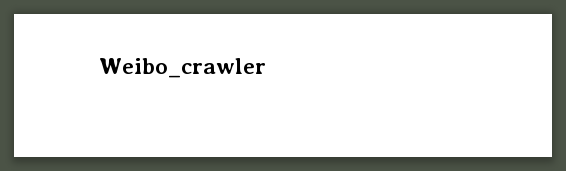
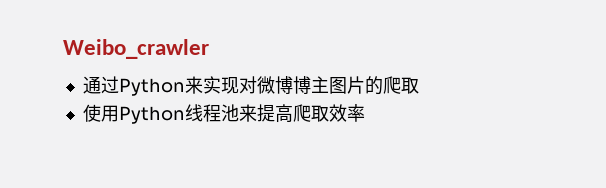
+ 通过Python来实现对微博博主图片的爬取
+ 使用Python线程池来提高爬取效率

